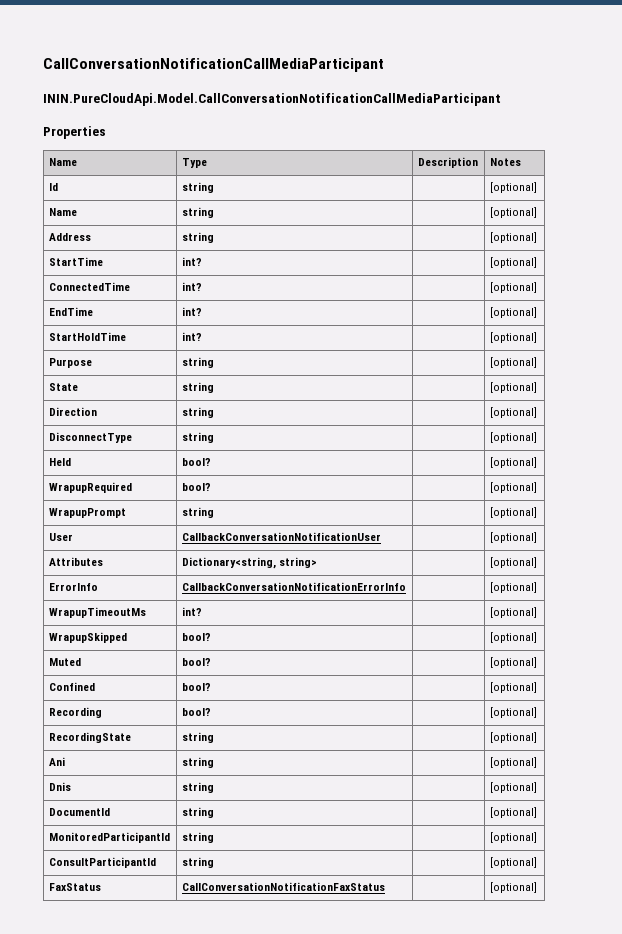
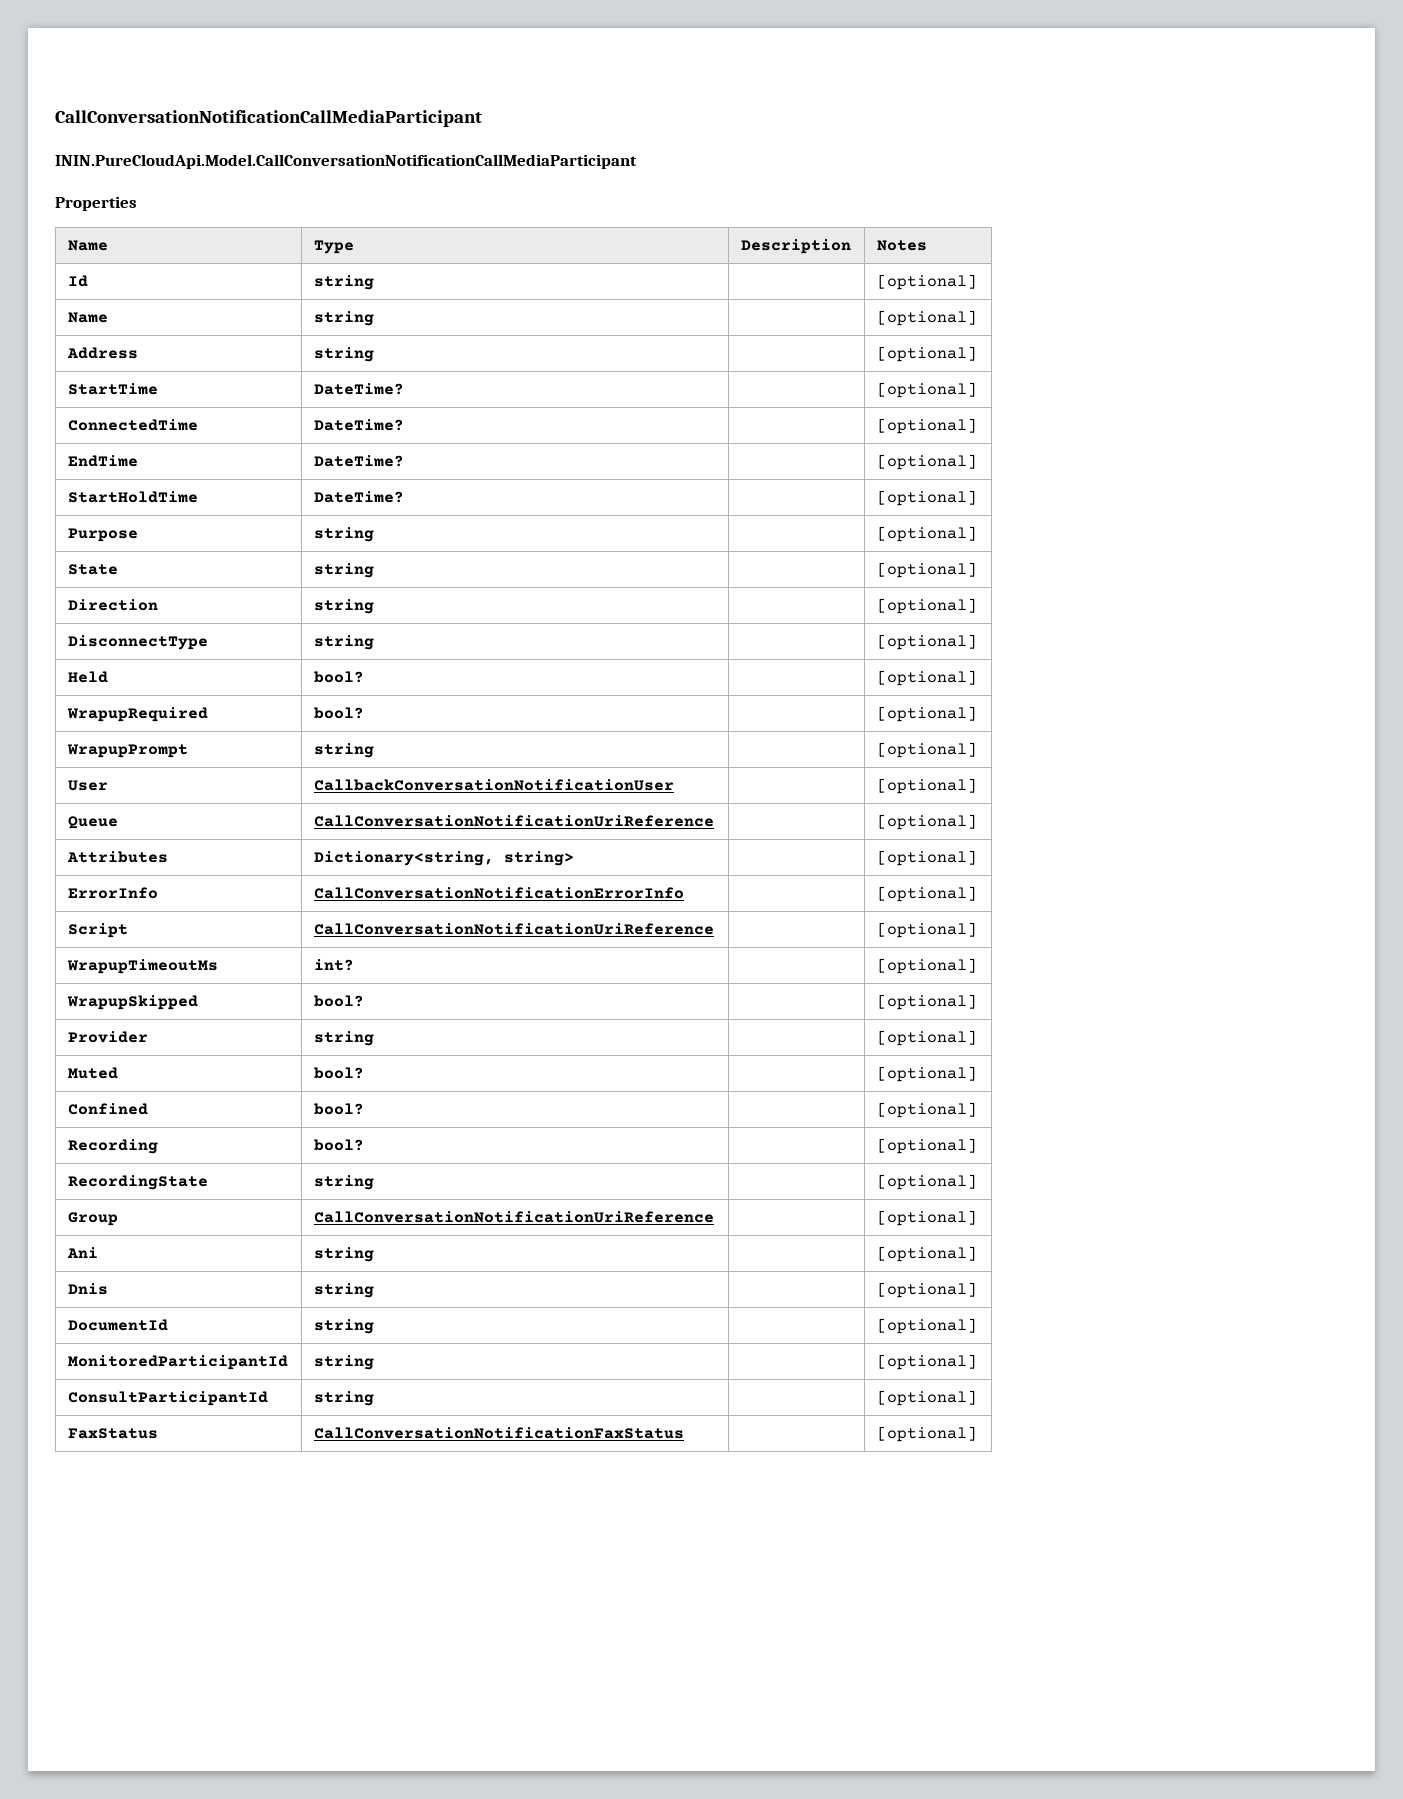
- StartTime | int? | | [optional]
+ StartTime | DateTime? | | [optional]
- ConnectedTime | int? | | [optional]
+ ConnectedTime | DateTime? | | [optional]
- EndTime | int? | | [optional]
+ EndTime | DateTime? | | [optional]
- StartHoldTime | int? | | [optional]
+ StartHoldTime | DateTime? | | [optional]
+ Queue | CallConversationNotificationUriReference | | [optional]
- ErrorInfo | CallbackConversationNotificationErrorInfo | | [optional]
+ ErrorInfo | CallConversationNotificationErrorInfo | | [optional]
+ Script | CallConversationNotificationUriReference | | [optional]
+ Provider | string | | [optional]
+ Group | CallConversationNotificationUriReference | | [optional]

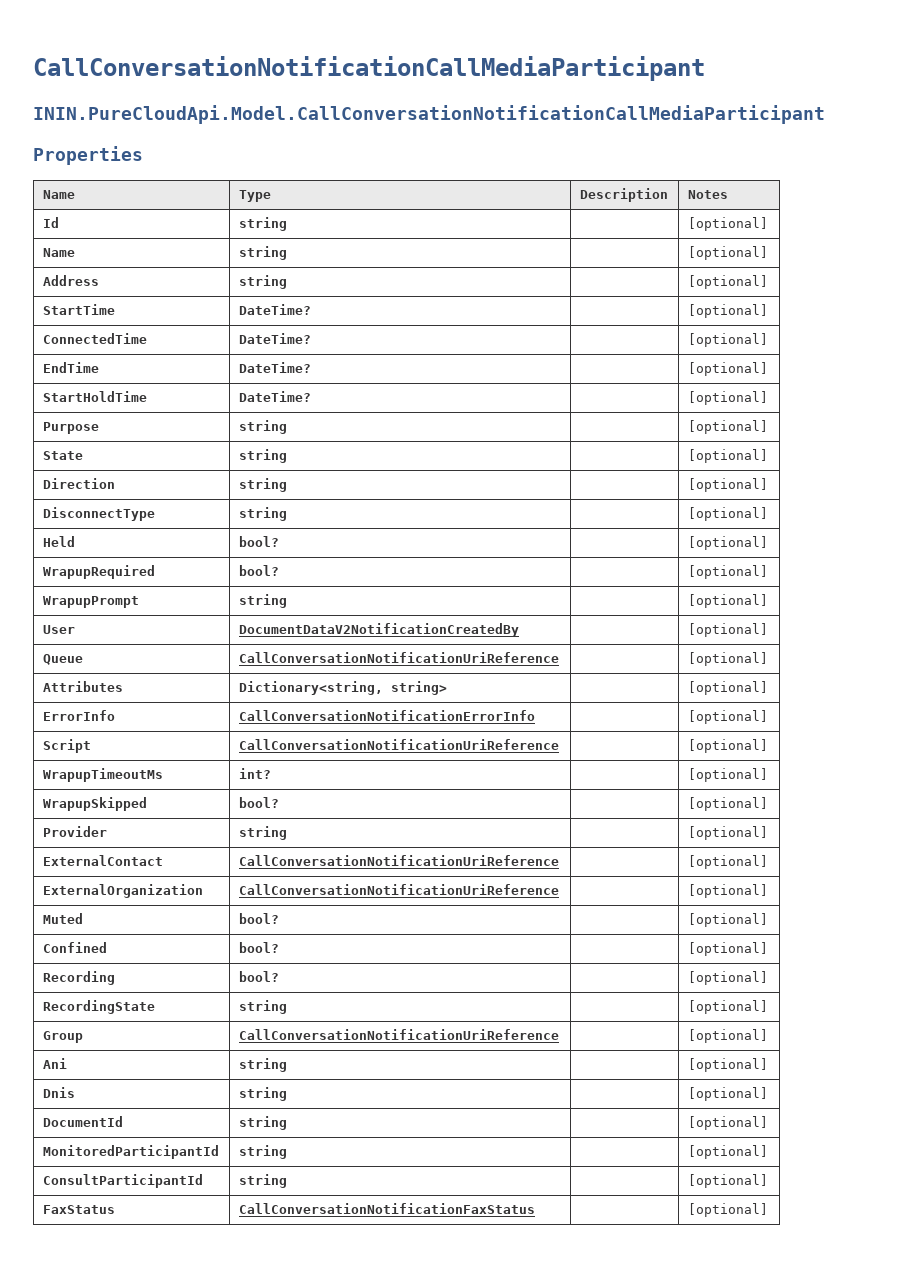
- User | CallbackConversationNotificationUser | | [optional]
+ User | DocumentDataV2NotificationCreatedBy | | [optional]
+ ExternalContact | CallConversationNotificationUriReference | | [optional]
+ ExternalOrganization | CallConversationNotificationUriReference | | [optional]

